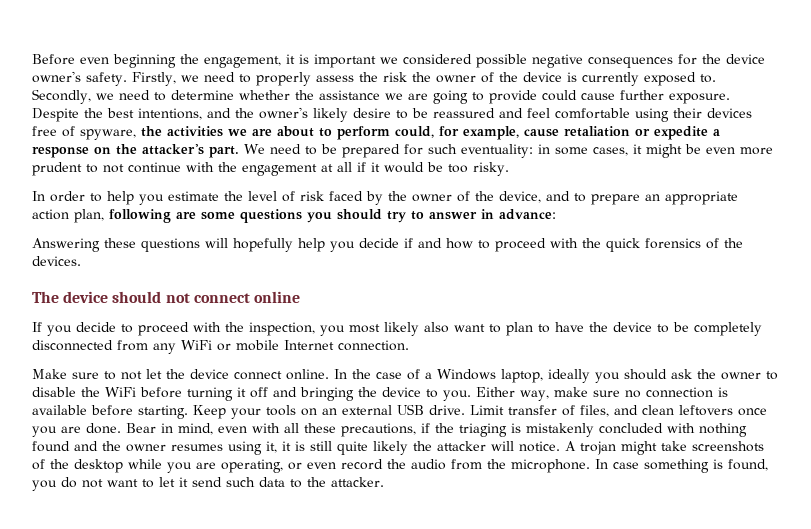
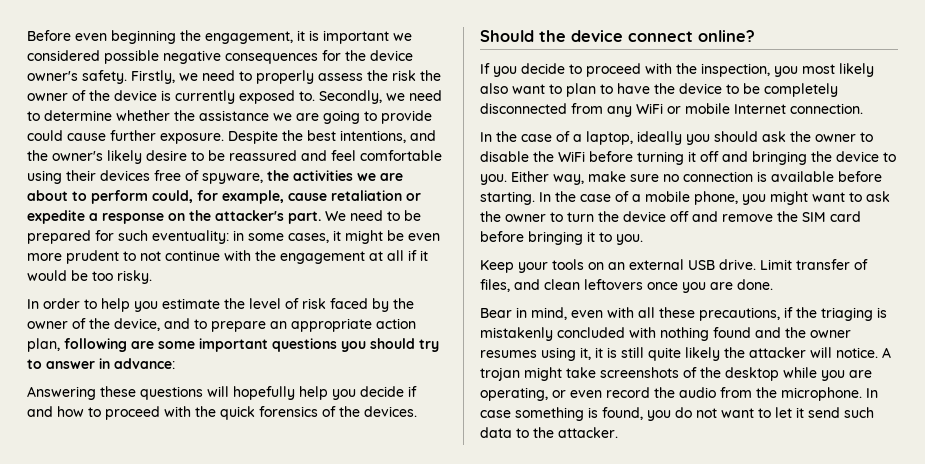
- In order to help you estimate the level of risk faced by the owner of the device, and to prepare an appropriate action plan, following are some questions you should try to answer in advance:
+ In order to help you estimate the level of risk faced by the owner of the device, and to prepare an appropriate action plan, following are some important questions you should try to answer in advance:
- The device should not connect online
+ Should the device connect online?
- Make sure to not let the device connect online. In the case of a Windows laptop, ideally you should ask the owner to disable the WiFi before turning it off and bringing the device to you.
+ In the case of a laptop, ideally you should ask the owner to disable the WiFi before turning it off and bringing the device to you.
- Either way, make sure no connection is available before starting. Keep your tools on an external USB drive.
+ Either way, make sure no connection is available before starting. In the case of a mobile phone, you might want to ask the owner to turn the device off and remove the SIM card before bringing it to you.
+ Keep your tools on an external USB drive.
- Limit transfer of files, and clean leftovers once you are done. Bear in mind, even with all these precautions, if the triaging is mistakenly concluded with nothing found and the owner resumes using it, it is still quite likely the attacker will notice.
+ Limit transfer of files, and clean leftovers once you are done.
+ Bear in mind, even with all these precautions, if the triaging is mistakenly concluded with nothing found and the owner resumes using it, it is still quite likely the attacker will notice.

